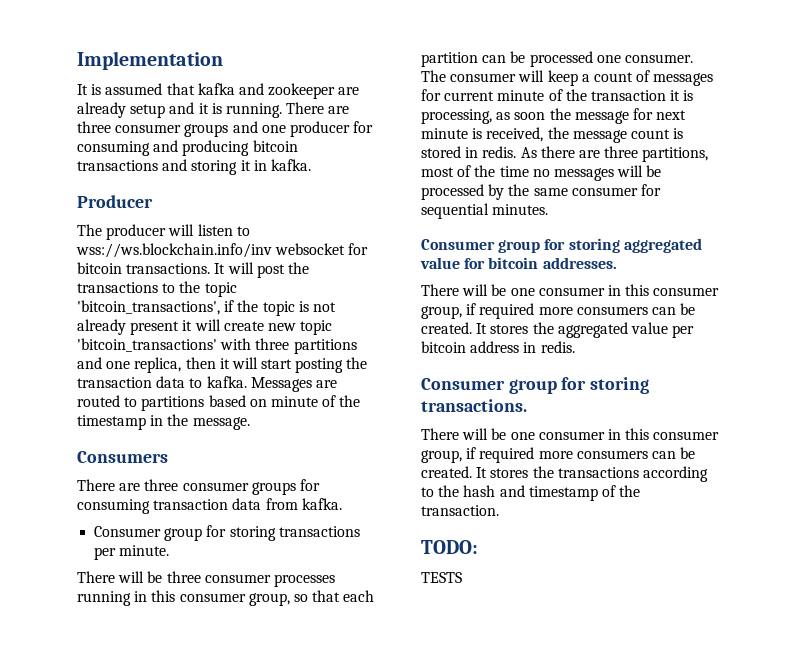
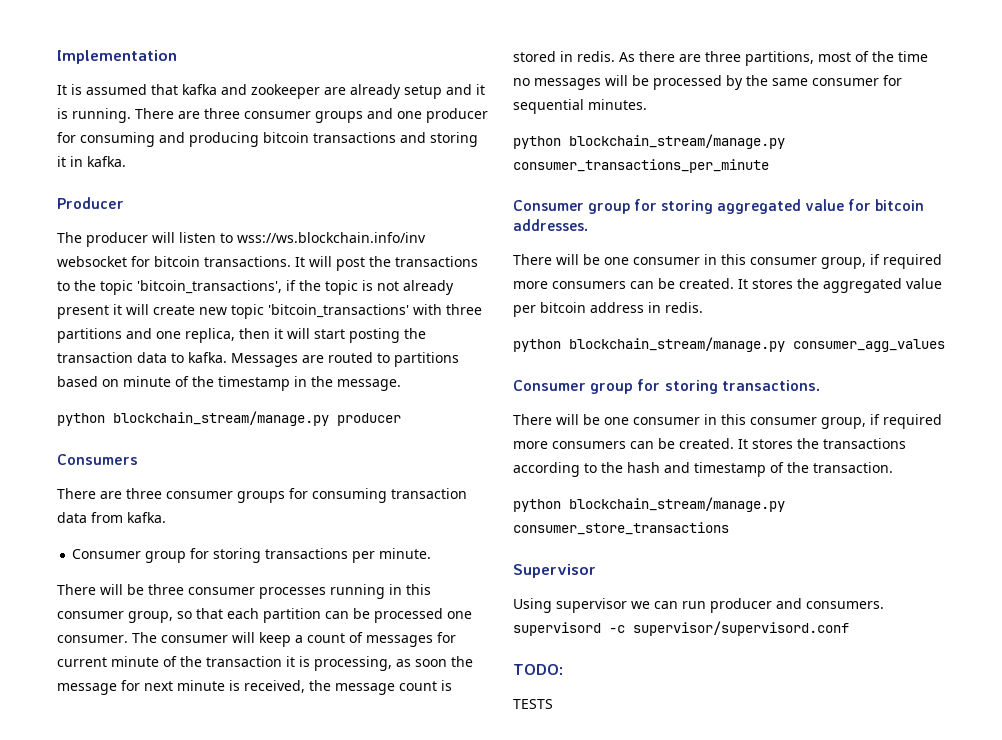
+ python blockchain_stream/manage.py producer
+ python blockchain_stream/manage.py consumer_transactions_per_minute
+ python blockchain_stream/manage.py consumer_agg_values
+ python blockchain_stream/manage.py consumer_store_transactions
+ Supervisor
+ Using supervisor we can run producer and consumers. supervisord -c supervisor/supervisord.conf

